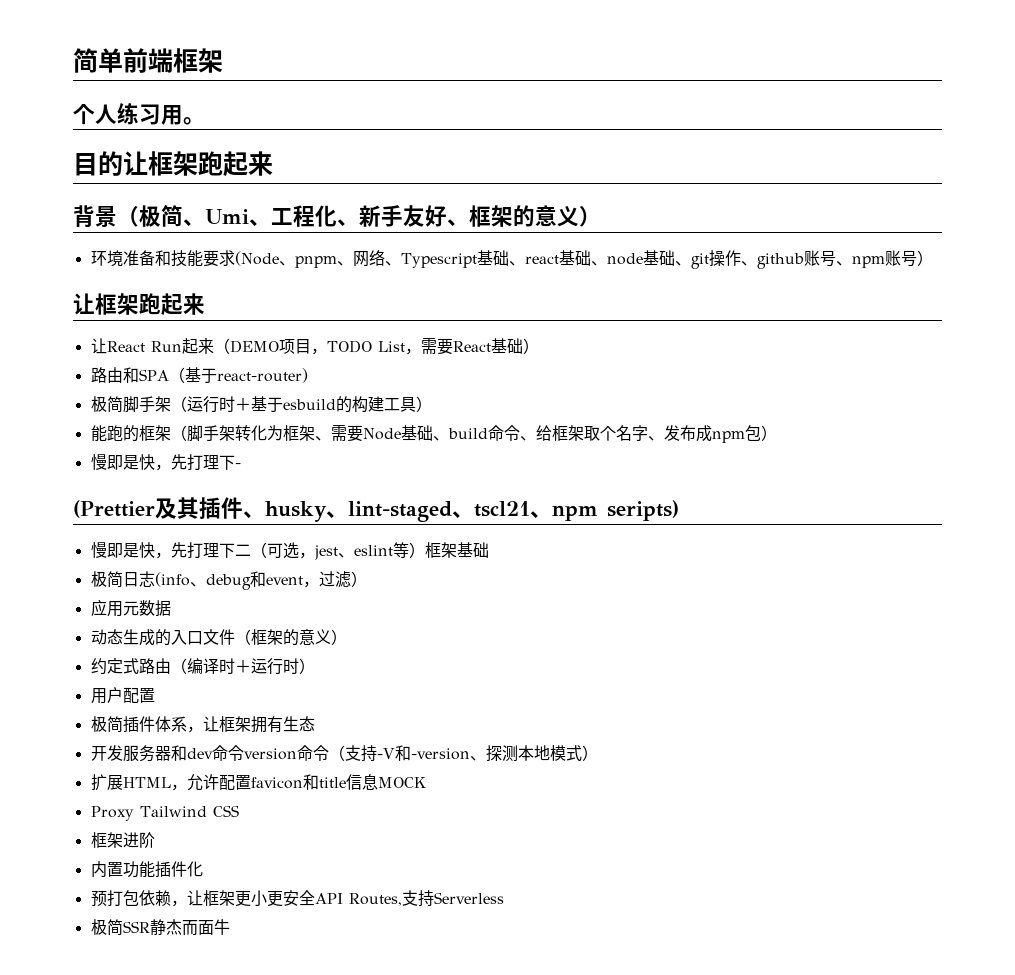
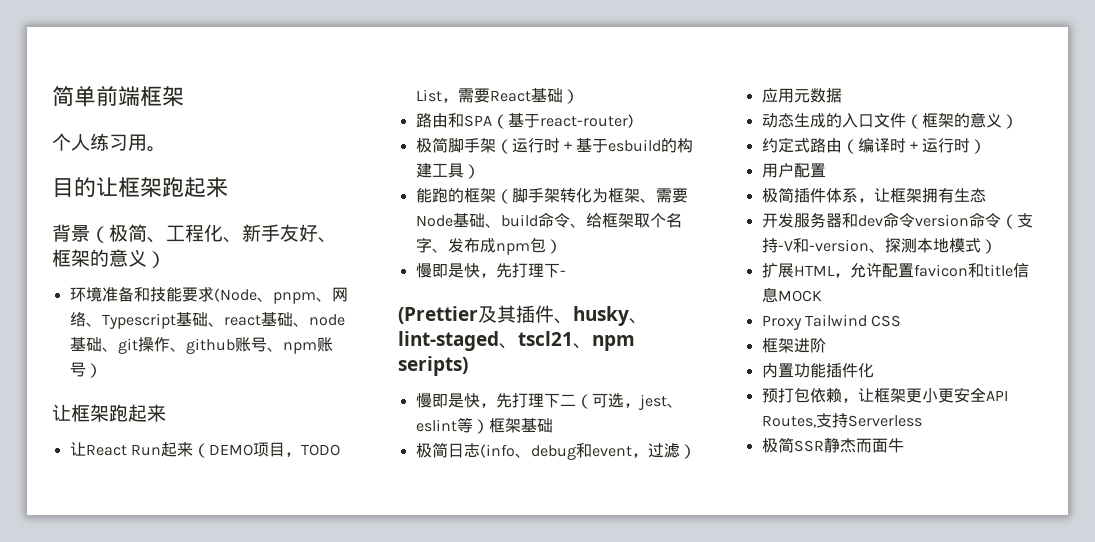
- 背景（极简、Umi、工程化、新手友好、框架的意义）
+ 背景（极简、工程化、新手友好、框架的意义）

